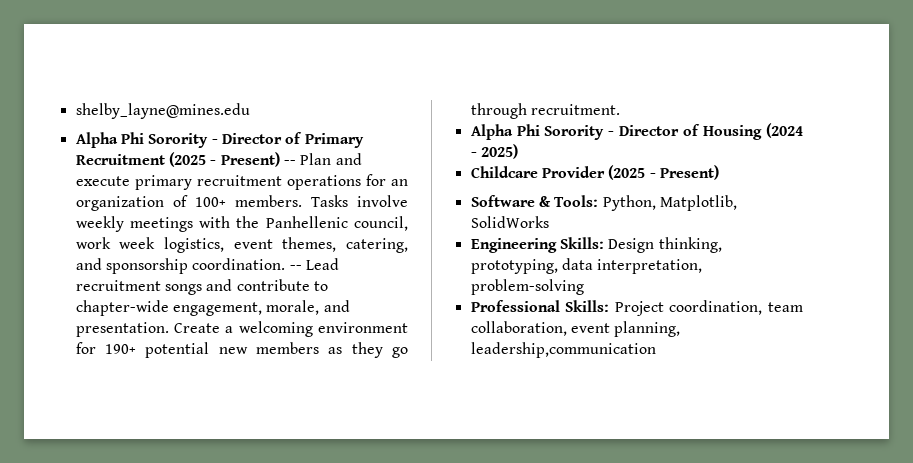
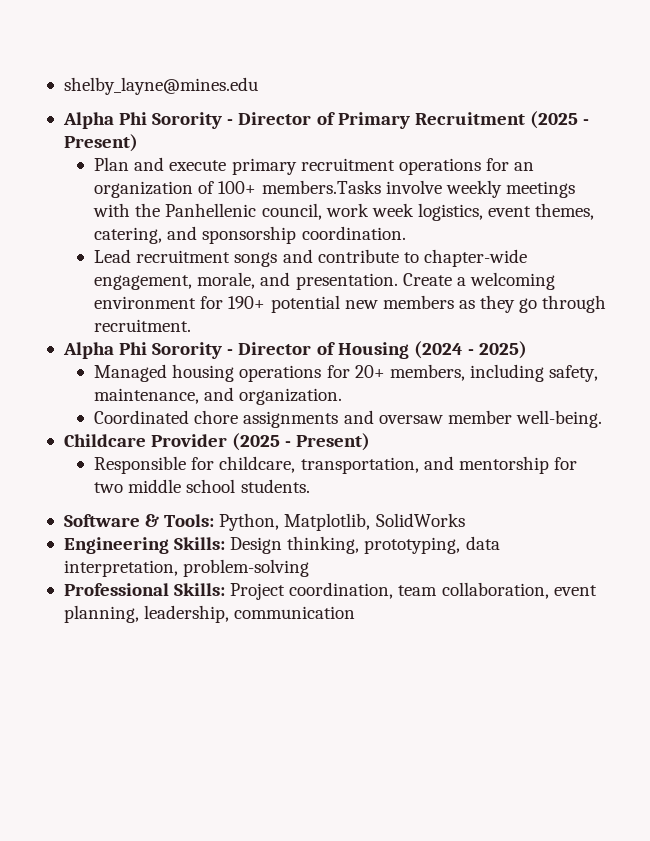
- Alpha Phi Sorority - Director of Primary Recruitment (2025 - Present) -- Plan and execute primary recruitment operations for an organization of 100+ members. Tasks involve weekly meetings with the Panhellenic council, work week logistics, event themes, catering, and sponsorship coordination. -- Lead recruitment songs and contribute to chapter-wide engagement, morale, and presentation.
+ Alpha Phi Sorority - Director of Primary Recruitment (2025 - Present)
+ Plan and execute primary recruitment operations for an organization of 100+ members.Tasks involve weekly meetings with the Panhellenic council, work week logistics, event themes, catering, and sponsorship coordination.
+ Lead recruitment songs and contribute to chapter-wide engagement, morale, and presentation.
+ Managed housing operations for 20+ members, including safety, maintenance, and organization.
+ Coordinated chore assignments and oversaw member well-being.
+ Responsible for childcare, transportation, and mentorship for two middle school students.
- Professional Skills: Project coordination, team collaboration, event planning, leadership,communication
+ Professional Skills: Project coordination, team collaboration, event planning, leadership, communication

